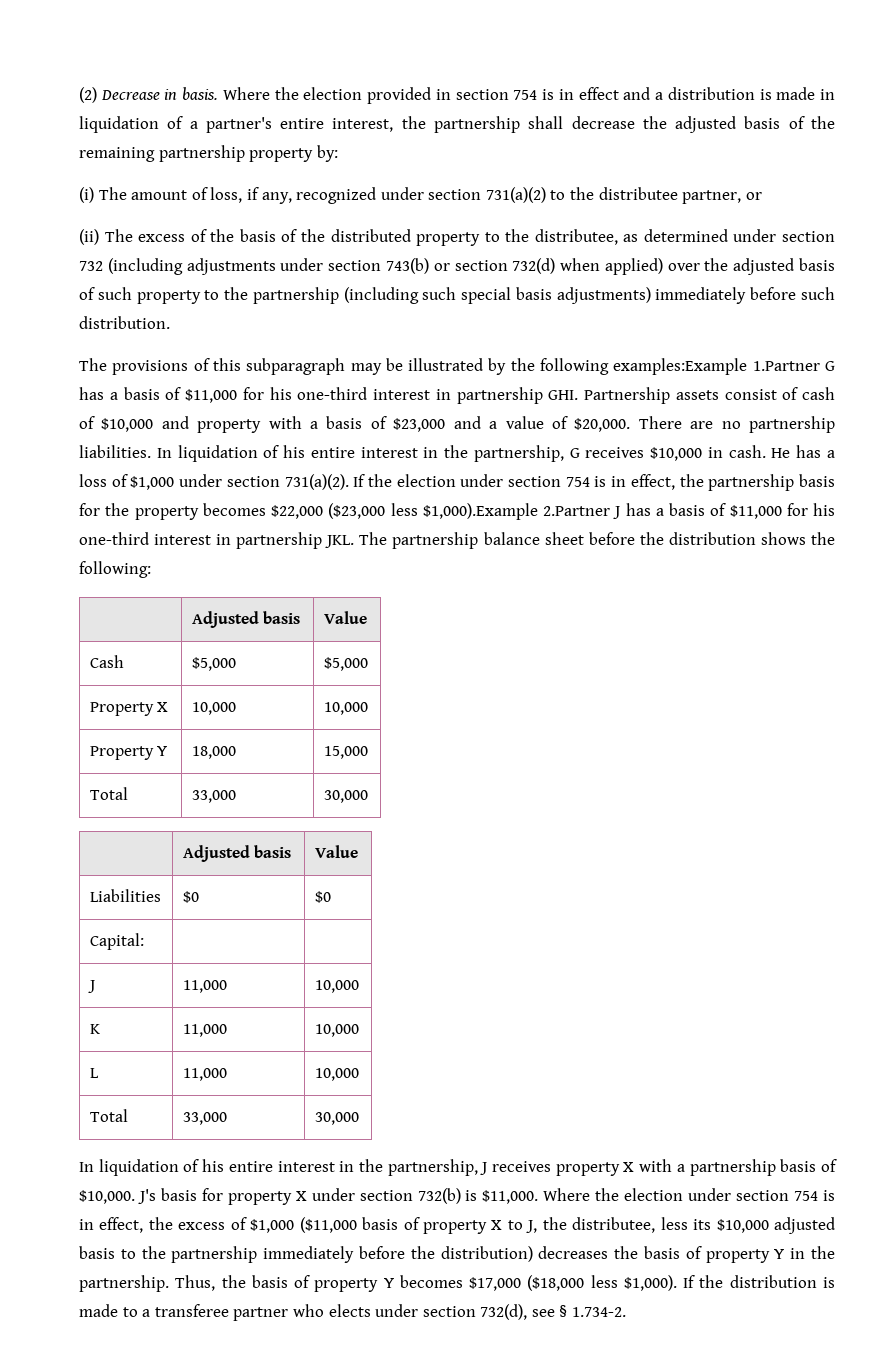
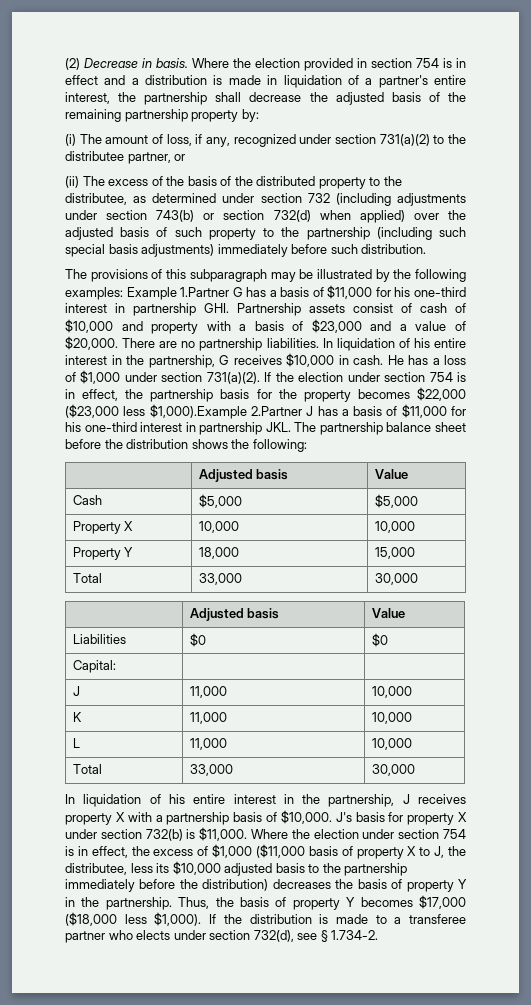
- The provisions of this subparagraph may be illustrated by the following examples:Example 1.Partner G has a basis of $11,000 for his one-third interest in partnership GHI. Partnership assets consist of cash of $10,000 and property with a basis of $23,000 and a value of $20,000.
+ The provisions of this subparagraph may be illustrated by the following examples: Example 1.Partner G has a basis of $11,000 for his one-third interest in partnership GHI. Partnership assets consist of cash of $10,000 and property with a basis of $23,000 and a value of $20,000.

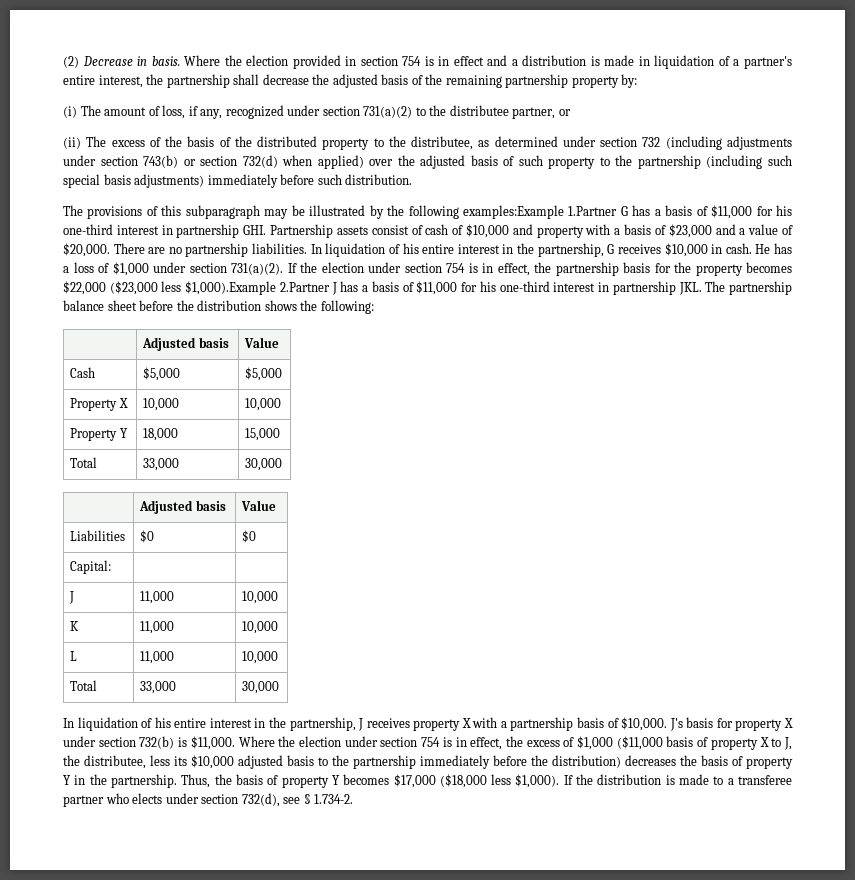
- The provisions of this subparagraph may be illustrated by the following examples: Example 1.Partner G has a basis of $11,000 for his one-third interest in partnership GHI. Partnership assets consist of cash of $10,000 and property with a basis of $23,000 and a value of $20,000.
+ The provisions of this subparagraph may be illustrated by the following examples:Example 1.Partner G has a basis of $11,000 for his one-third interest in partnership GHI. Partnership assets consist of cash of $10,000 and property with a basis of $23,000 and a value of $20,000.

